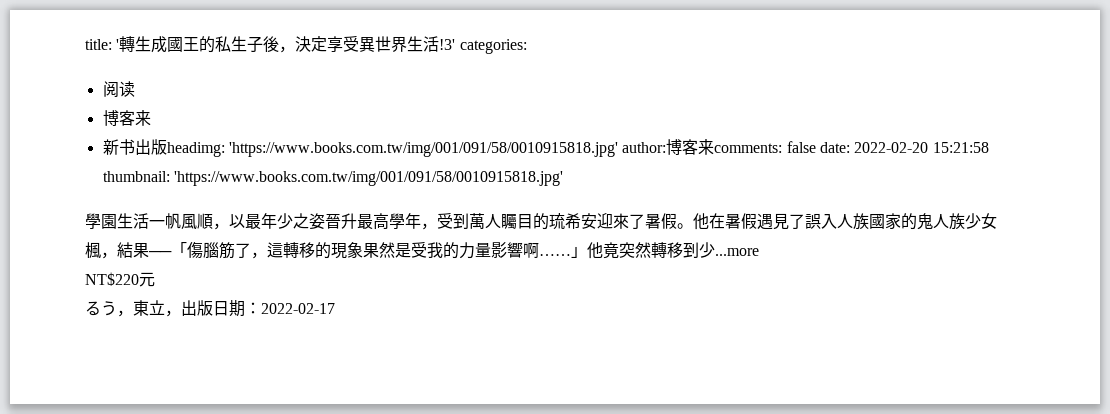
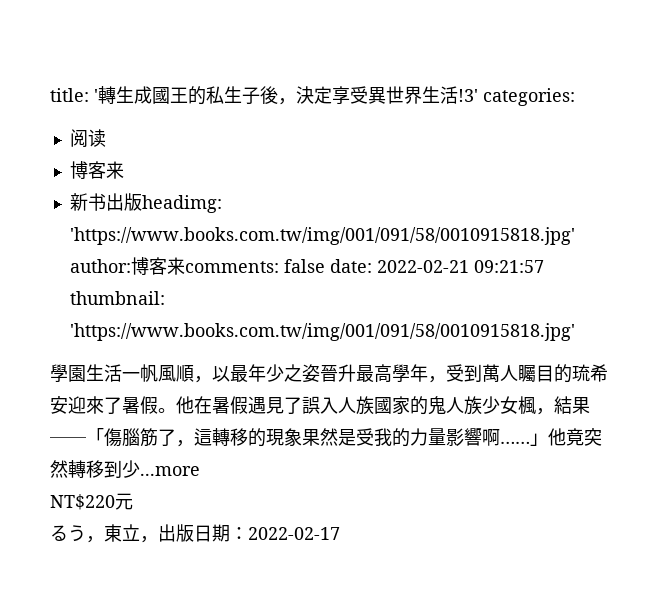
- 新书出版headimg: 'https://www.books.com.tw/img/001/091/58/0010915818.jpg' author:博客来comments: false date: 2022-02-20 15:21:58 thumbnail: 'https://www.books.com.tw/img/001/091/58/0010915818.jpg'
+ 新书出版headimg: 'https://www.books.com.tw/img/001/091/58/0010915818.jpg' author:博客来comments: false date: 2022-02-21 09:21:57 thumbnail: 'https://www.books.com.tw/img/001/091/58/0010915818.jpg'

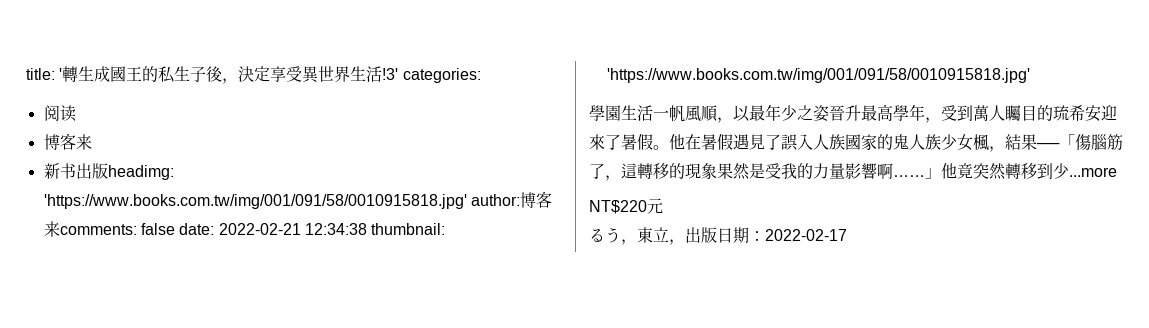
- 新书出版headimg: 'https://www.books.com.tw/img/001/091/58/0010915818.jpg' author:博客来comments: false date: 2022-02-21 09:21:57 thumbnail: 'https://www.books.com.tw/img/001/091/58/0010915818.jpg'
+ 新书出版headimg: 'https://www.books.com.tw/img/001/091/58/0010915818.jpg' author:博客来comments: false date: 2022-02-21 12:34:38 thumbnail: 'https://www.books.com.tw/img/001/091/58/0010915818.jpg'

